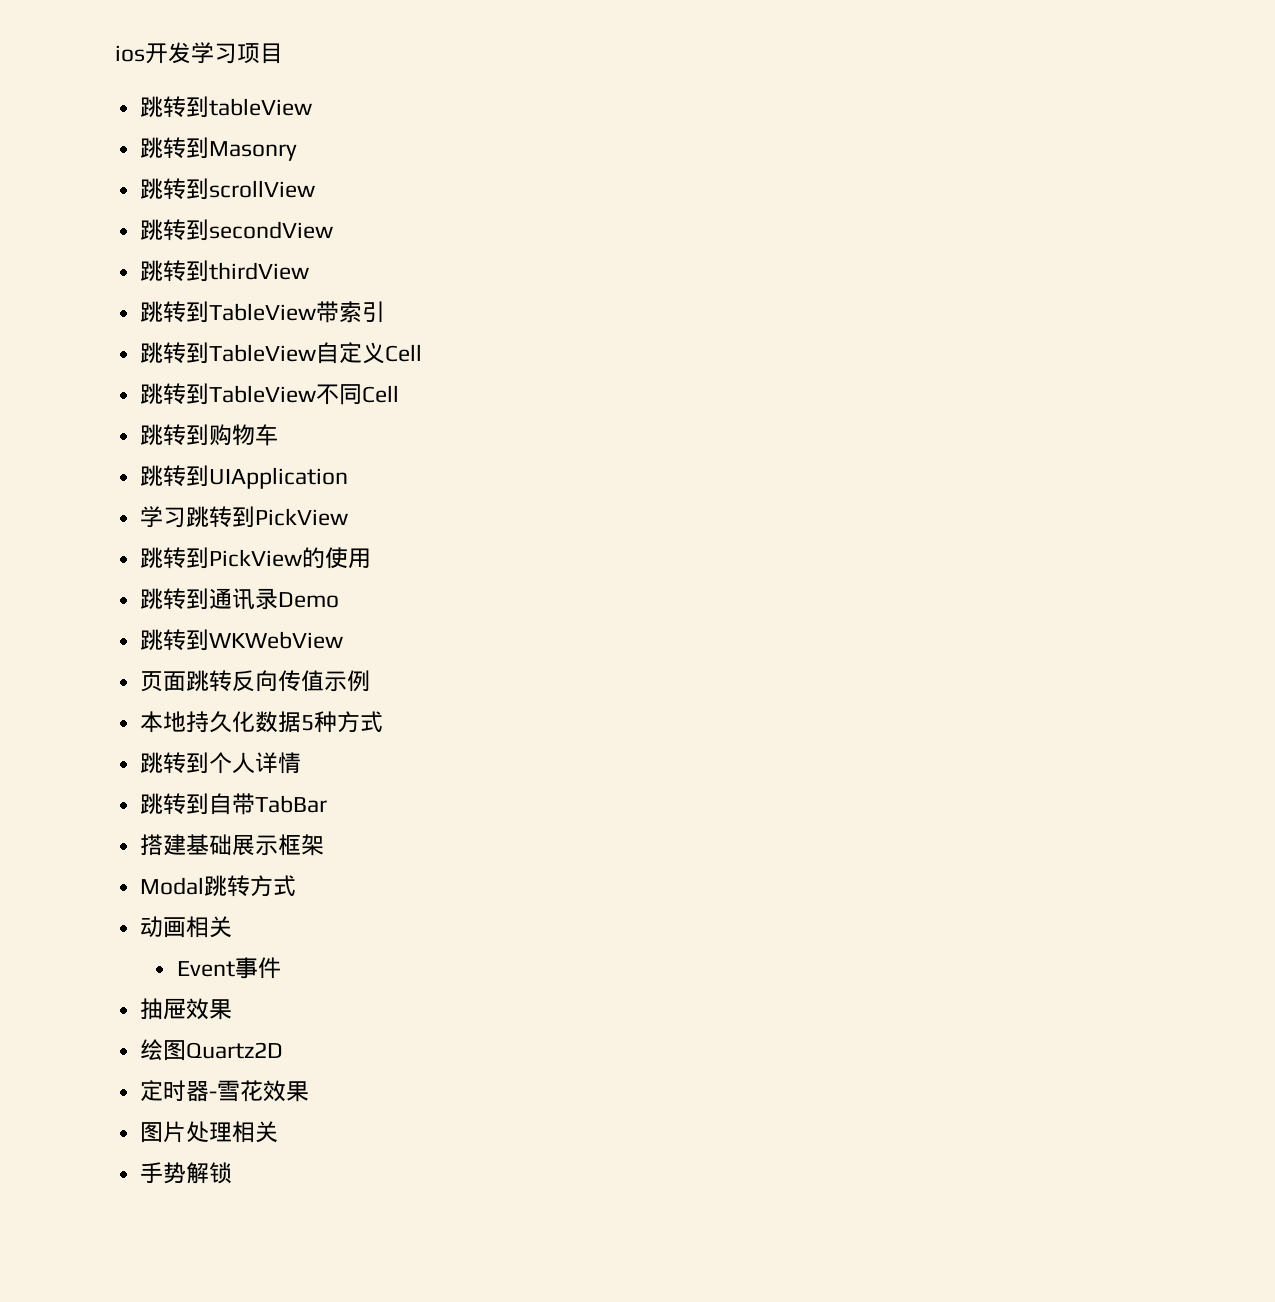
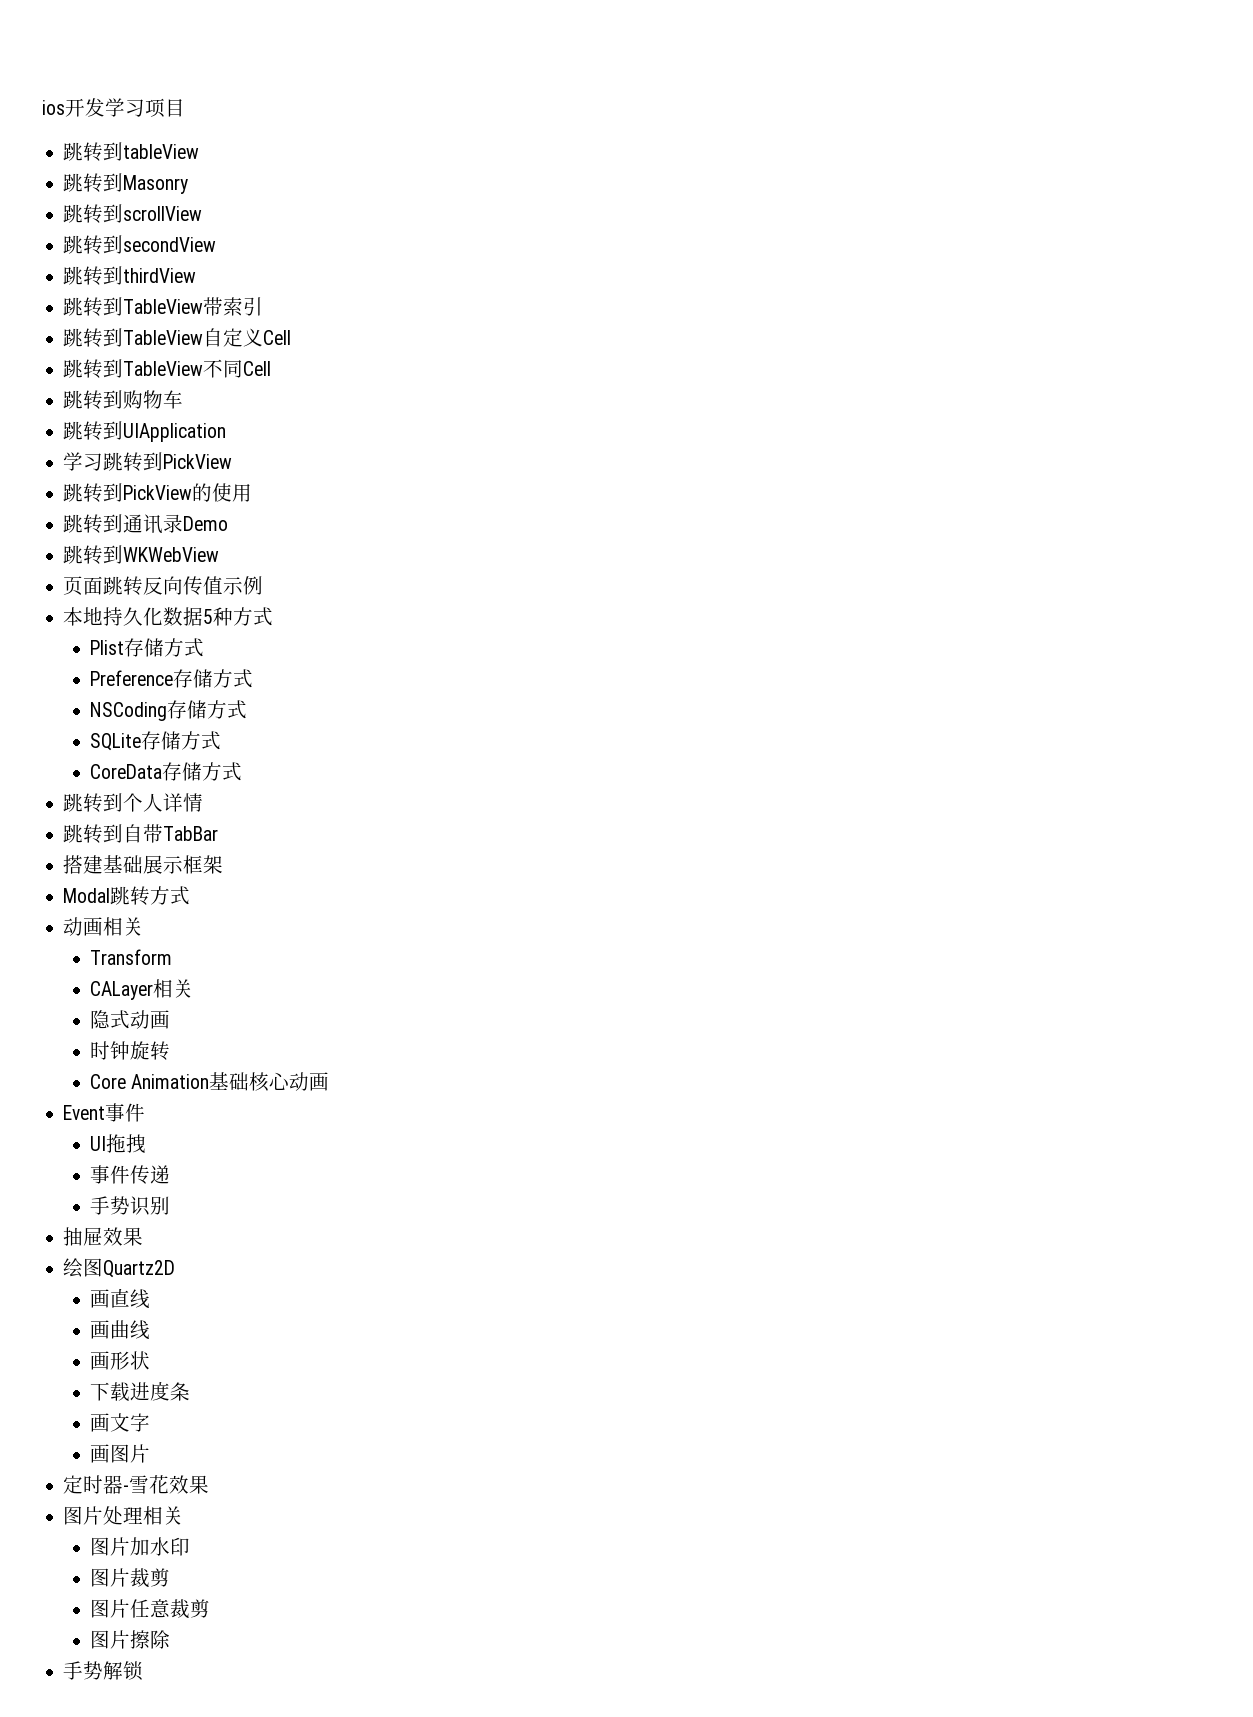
+ Plist存储方式
+ Preference存储方式
+ NSCoding存储方式
+ SQLite存储方式
+ CoreData存储方式
+ Transform
+ CALayer相关
+ 隐式动画
+ 时钟旋转
+ Core Animation基础核心动画
  Event事件
+ UI拖拽
+ 事件传递
+ 手势识别
  抽屉效果
  绘图Quartz2D
+ 画直线
+ 画曲线
+ 画形状
+ 下载进度条
+ 画文字
+ 画图片
+ 图片加水印
+ 图片裁剪
+ 图片任意裁剪
+ 图片擦除

